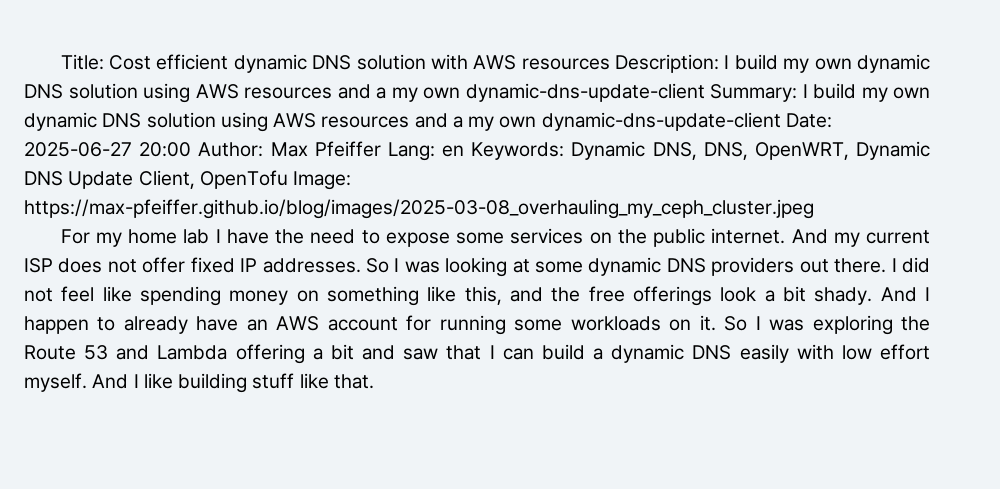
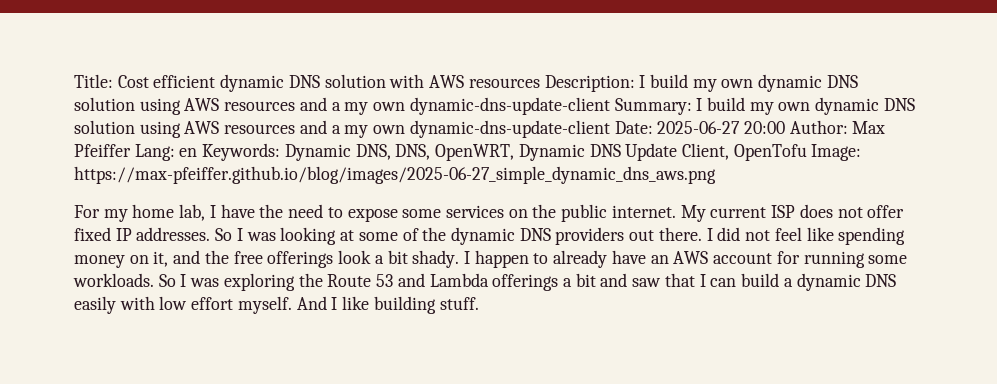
- Title: Cost efficient dynamic DNS solution with AWS resources Description: I build my own dynamic DNS solution using AWS resources and a my own dynamic-dns-update-client Summary: I build my own dynamic DNS solution using AWS resources and a my own dynamic-dns-update-client Date: 2025-06-27 20:00 Author: Max Pfeiffer Lang: en Keywords: Dynamic DNS, DNS, OpenWRT, Dynamic DNS Update Client, OpenTofu Image: https://max-pfeiffer.github.io/blog/images/2025-03-08_overhauling_my_ceph_cluster.jpeg
+ Title: Cost efficient dynamic DNS solution with AWS resources Description: I build my own dynamic DNS solution using AWS resources and a my own dynamic-dns-update-client Summary: I build my own dynamic DNS solution using AWS resources and a my own dynamic-dns-update-client Date: 2025-06-27 20:00 Author: Max Pfeiffer Lang: en Keywords: Dynamic DNS, DNS, OpenWRT, Dynamic DNS Update Client, OpenTofu Image: https://max-pfeiffer.github.io/blog/images/2025-06-27_simple_dynamic_dns_aws.png
- For my home lab I have the need to expose some services on the public internet.
+ For my home lab, I have the need to expose some services on the public internet.
- And my current ISP does not offer fixed IP addresses.
+ My current ISP does not offer fixed IP addresses.
- So I was looking at some dynamic DNS providers out there.
+ So I was looking at some of the dynamic DNS providers out there.
- I did not feel like spending money on something like this, and the free offerings look a bit shady.
+ I did not feel like spending money on it, and the free offerings look a bit shady.
- And I happen to already have an AWS account for running some workloads on it.
+ I happen to already have an AWS account for running some workloads.
- So I was exploring the Route 53 and Lambda offering a bit and saw that I can build a dynamic DNS easily with low effort myself.
+ So I was exploring the Route 53 and Lambda offerings a bit and saw that I can build a dynamic DNS easily with low effort myself.
- And I like building stuff like that.
+ And I like building stuff.

